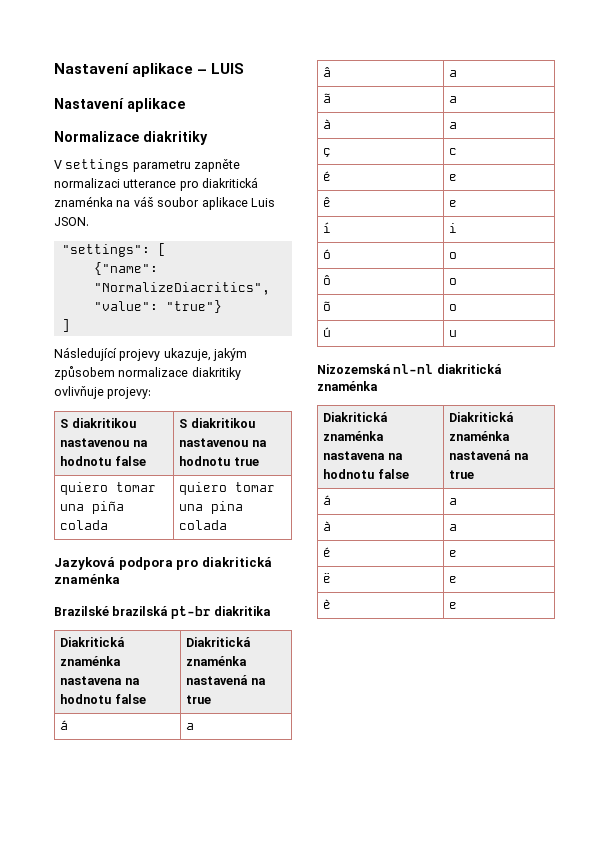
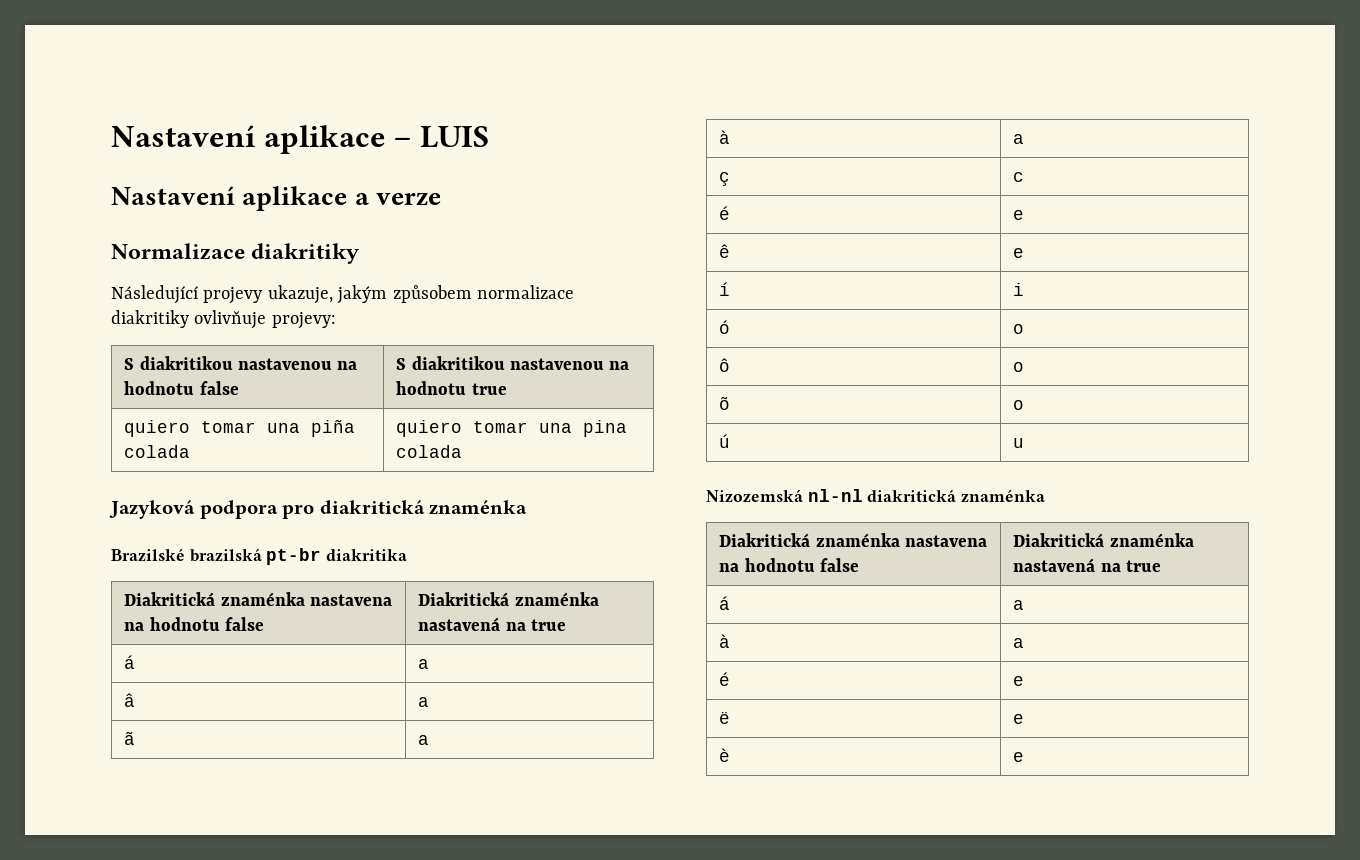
  Nastavení aplikace – LUIS
- Nastavení aplikace
+ Nastavení aplikace a verze
- V settings parametru zapněte normalizaci utterance pro diakritická znaménka na váš soubor aplikace Luis JSON.
- "settings": [
- {"name": "NormalizeDiacritics", "value": "true"}
- ]

